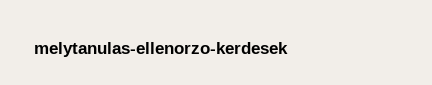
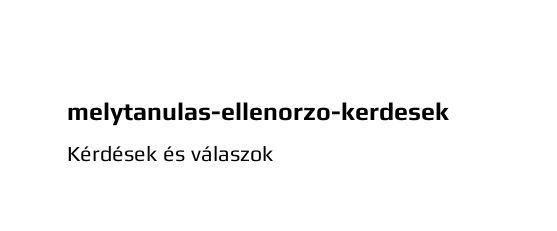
+ Kérdések és válaszok

